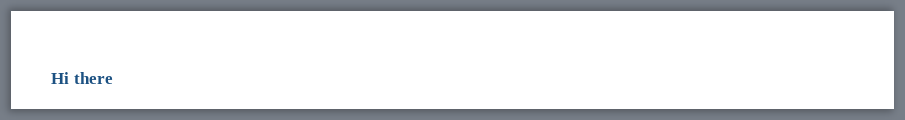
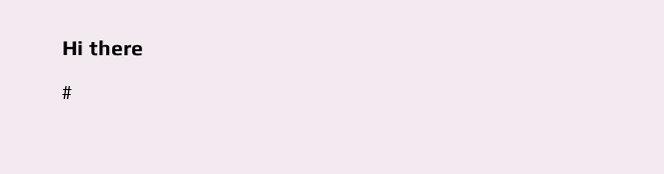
+ #

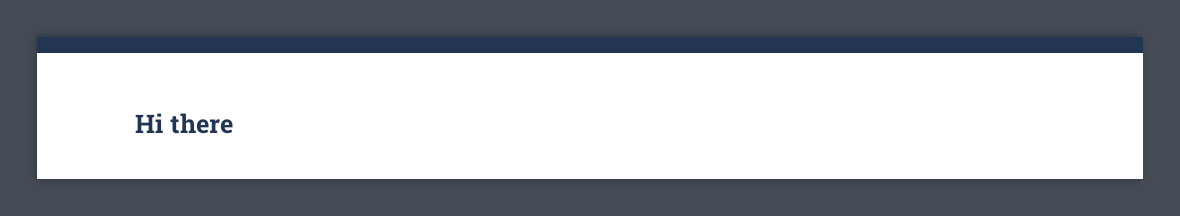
- #

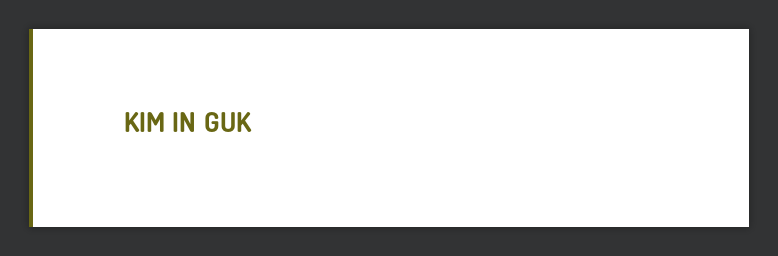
- Hi there
+ KIM IN GUK

